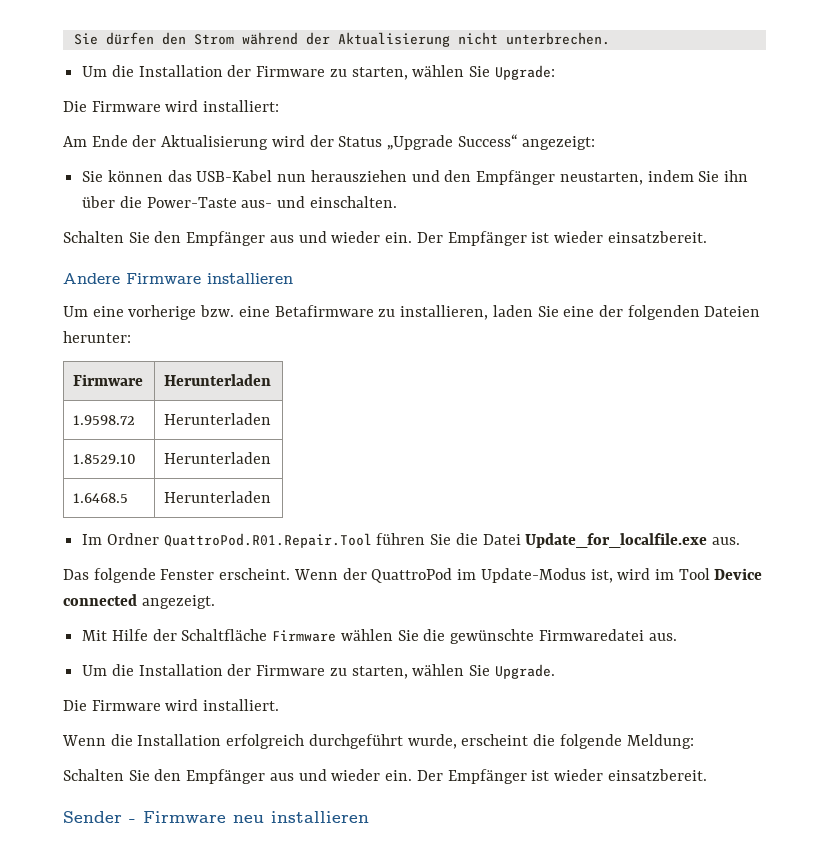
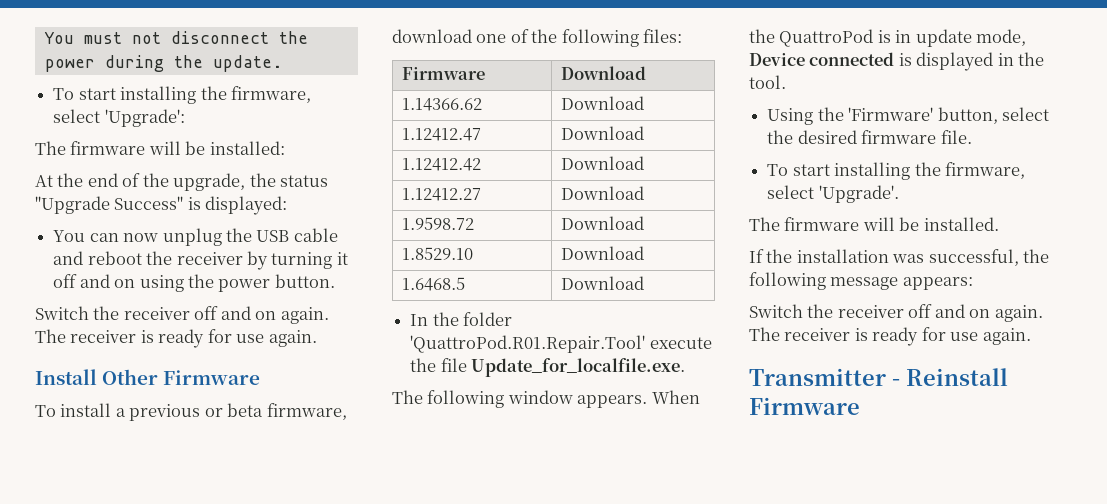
- Sie dürfen den Strom während der Aktualisierung nicht unterbrechen.
- Um die Installation der Firmware zu starten, wählen Sie Upgrade:
- Die Firmware wird installiert:
- Am Ende der Aktualisierung wird der Status „Upgrade Success“ angezeigt:
- Sie können das USB-Kabel nun herausziehen und den Empfänger neustarten, indem Sie ihn über die Power-Taste aus- und einschalten.
- Schalten Sie den Empfänger aus und wieder ein. Der Empfänger ist wieder einsatzbereit.
- Andere Firmware installieren
- Um eine vorherige bzw. eine Betafirmware zu installieren, laden Sie eine der folgenden Dateien herunter:
- Firmware | Herunterladen
+ You must not disconnect the power during the update.
+ To start installing the firmware, select 'Upgrade':
+ The firmware will be installed:
+ At the end of the upgrade, the status "Upgrade Success" is displayed:
+ You can now unplug the USB cable and reboot the receiver by turning it off and on using the power button.
+ Switch the receiver off and on again. The receiver is ready for use again.
+ Install Other Firmware
+ To install a previous or beta firmware, download one of the following files:
+ Firmware | Download
+ 1.14366.62 | Download
+ 1.12412.47 | Download
+ 1.12412.42 | Download
+ 1.12412.27 | Download
- 1.9598.72 | Herunterladen
+ 1.9598.72 | Download
- 1.8529.10 | Herunterladen
+ 1.8529.10 | Download
- 1.6468.5 | Herunterladen
- Im Ordner QuattroPod.R01.Repair.Tool führen Sie die Datei Update_for_localfile.exe aus.
- Das folgende Fenster erscheint. Wenn der QuattroPod im Update-Modus ist, wird im Tool Device connected angezeigt.
- Mit Hilfe der Schaltfläche Firmware wählen Sie die gewünschte Firmwaredatei aus.
- Um die Installation der Firmware zu starten, wählen Sie Upgrade.
- Die Firmware wird installiert.
- Wenn die Installation erfolgreich durchgeführt wurde, erscheint die folgende Meldung:
- Schalten Sie den Empfänger aus und wieder ein. Der Empfänger ist wieder einsatzbereit.
- Sender - Firmware neu installieren
+ 1.6468.5 | Download
+ In the folder 'QuattroPod.R01.Repair.Tool' execute the file Update_for_localfile.exe.
+ The following window appears. When the QuattroPod is in update mode, Device connected is displayed in the tool.
+ Using the 'Firmware' button, select the desired firmware file.
+ To start installing the firmware, select 'Upgrade'.
+ The firmware will be installed.
+ If the installation was successful, the following message appears:
+ Switch the receiver off and on again. The receiver is ready for use again.
+ Transmitter - Reinstall Firmware

